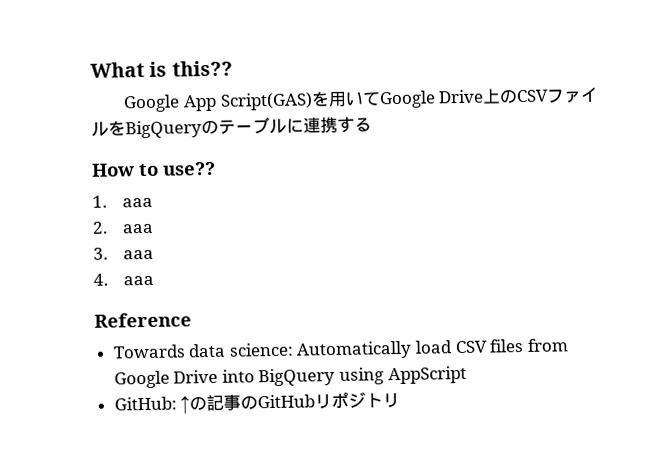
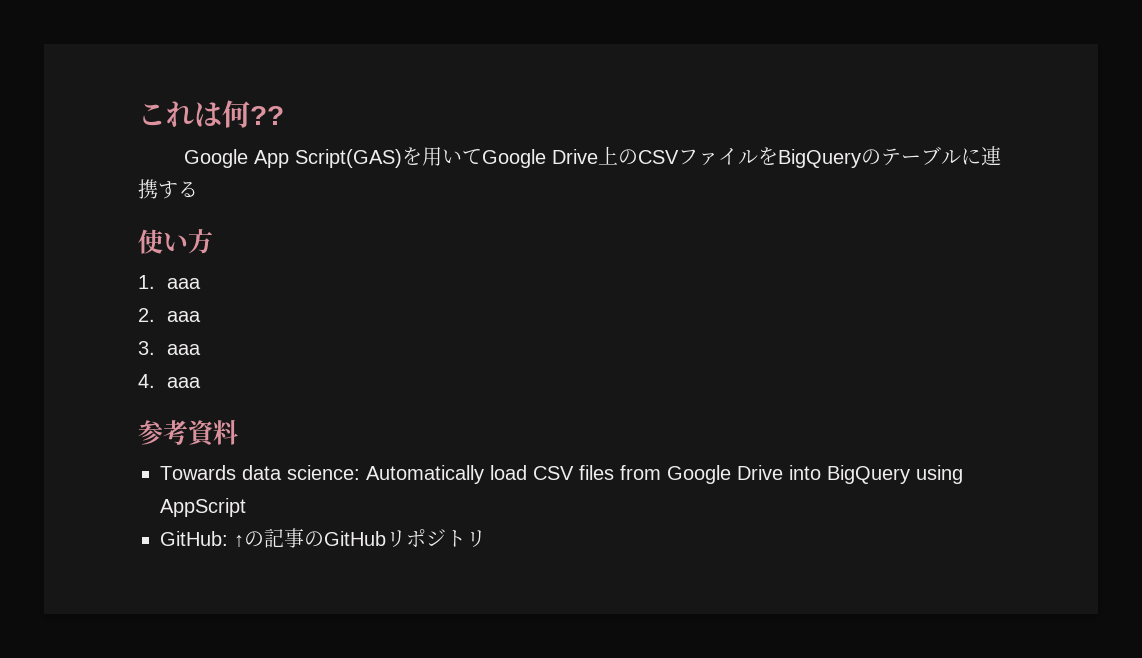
- What is this??
+ これは何??
- How to use??
+ 使い方
- Reference
+ 参考資料

